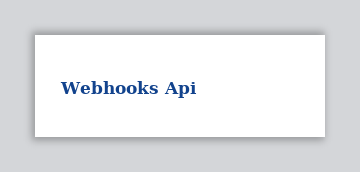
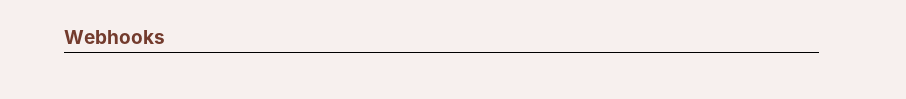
- Webhooks Api
+ Webhooks

